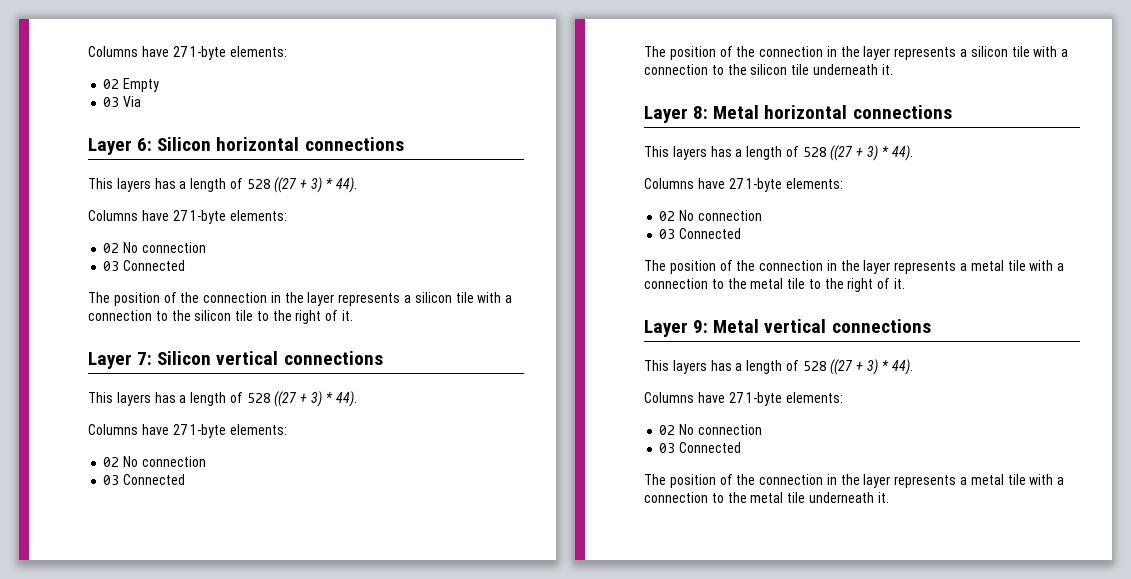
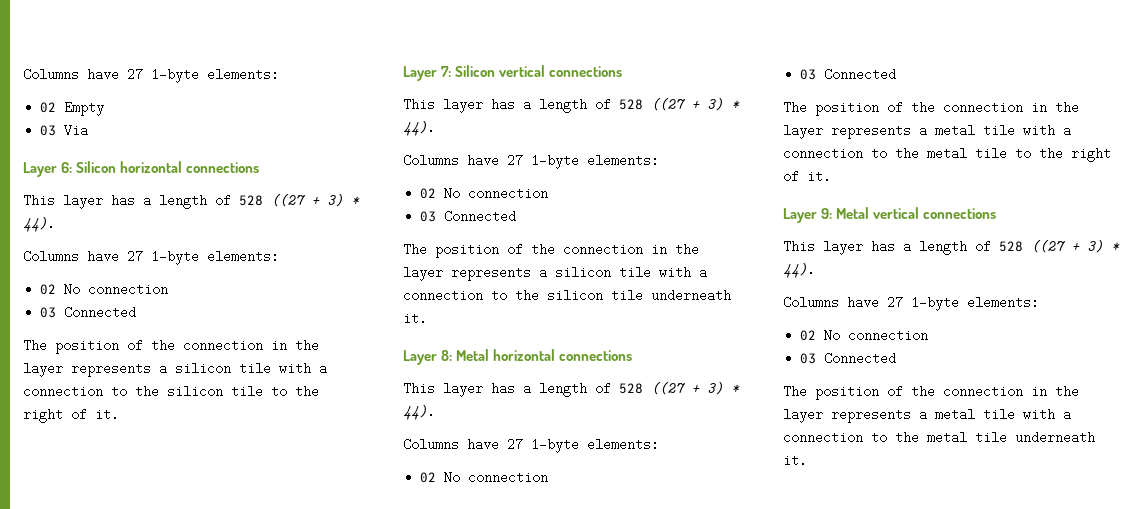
  Layer 6: Silicon horizontal connections
- This layers has a length of 528 ((27 + 3) * 44).
+ This layer has a length of 528 ((27 + 3) * 44).
  Layer 7: Silicon vertical connections
- This layers has a length of 528 ((27 + 3) * 44).
+ This layer has a length of 528 ((27 + 3) * 44).
  Layer 8: Metal horizontal connections
- This layers has a length of 528 ((27 + 3) * 44).
+ This layer has a length of 528 ((27 + 3) * 44).
  Layer 9: Metal vertical connections
- This layers has a length of 528 ((27 + 3) * 44).
+ This layer has a length of 528 ((27 + 3) * 44).

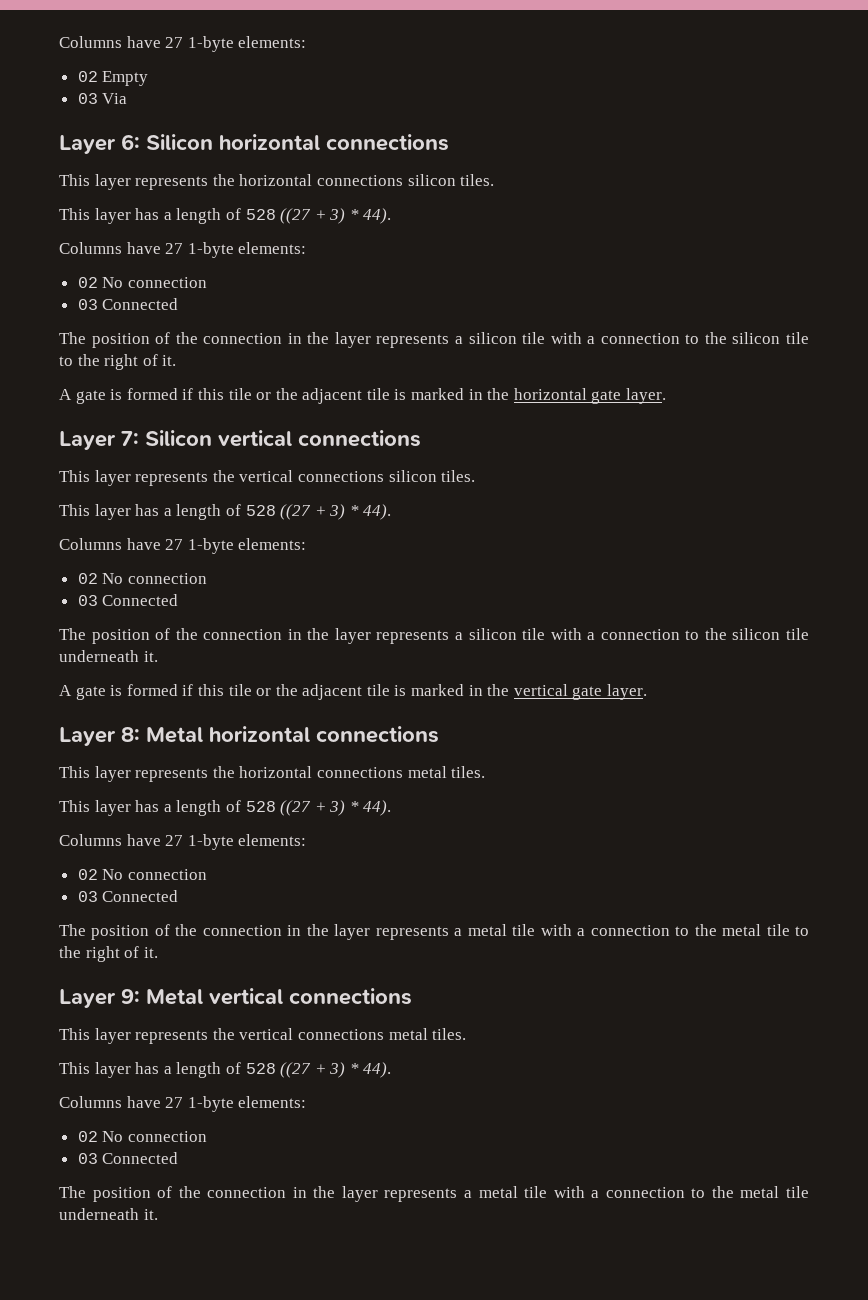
+ This layer represents the horizontal connections silicon tiles.
+ A gate is formed if this tile or the adjacent tile is marked in the horizontal gate layer.
+ This layer represents the vertical connections silicon tiles.
+ A gate is formed if this tile or the adjacent tile is marked in the vertical gate layer.
+ This layer represents the horizontal connections metal tiles.
+ This layer represents the vertical connections metal tiles.

